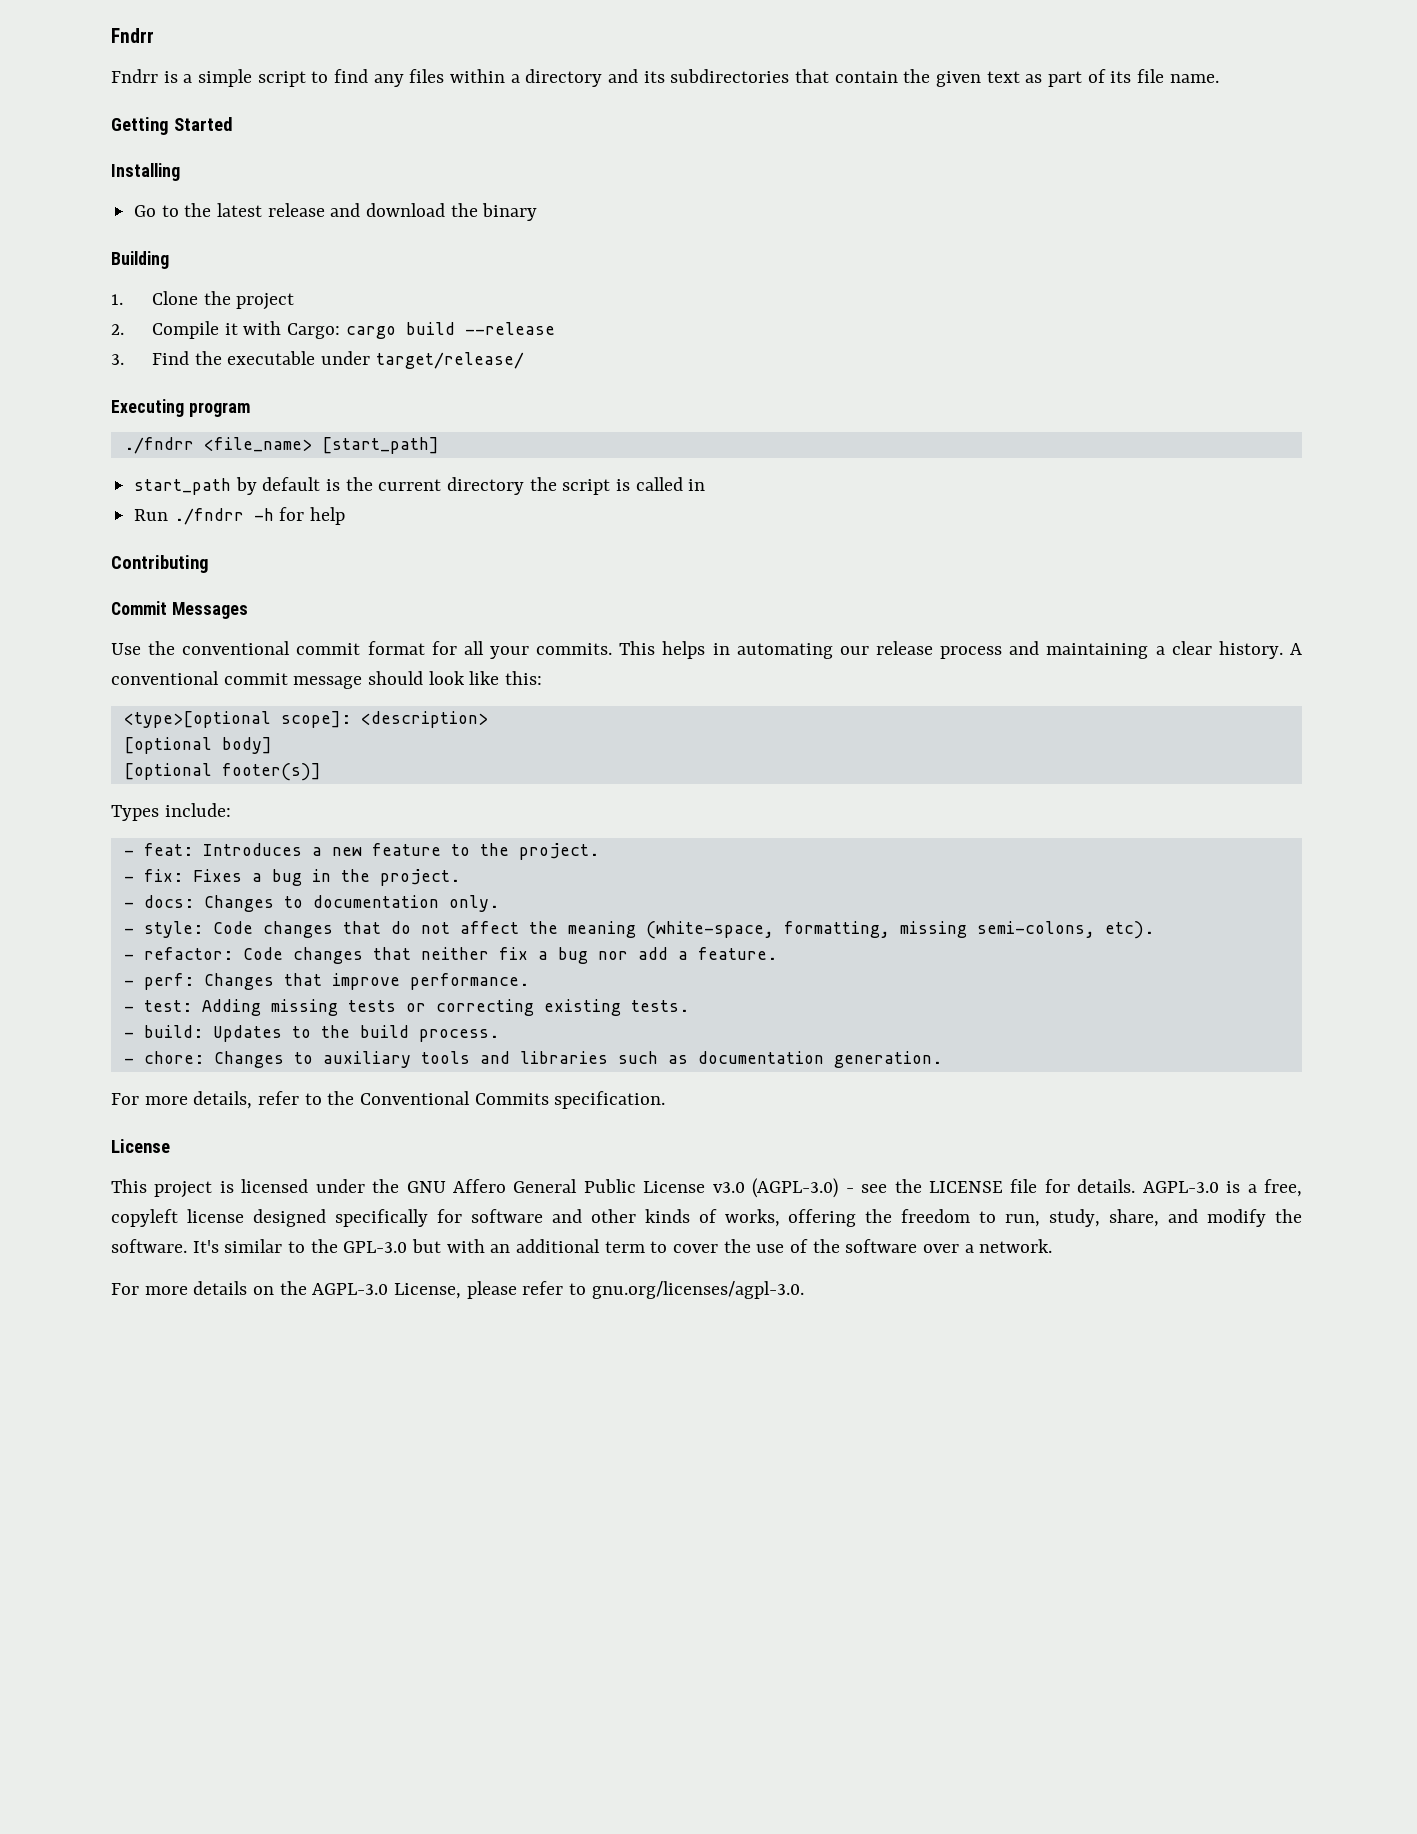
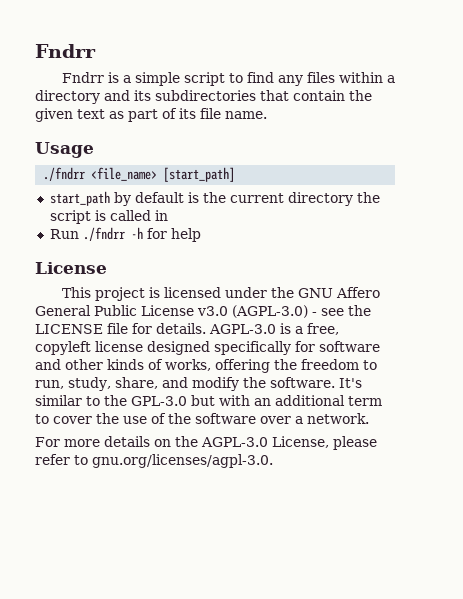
- Getting Started
- Installing
- Go to the latest release and download the binary
- Building
- 1. Clone the project
- 2. Compile it with Cargo: cargo build --release
- 3. Find the executable under target/release/
- Executing program
+ Usage
- Contributing
- Commit Messages
- Use the conventional commit format for all your commits. This helps in automating our release process and maintaining a clear history. A conventional commit message should look like this:
- <type>[optional scope]: <description>
- [optional body]
- [optional footer(s)]
- Types include:
- - feat: Introduces a new feature to the project.
- - fix: Fixes a bug in the project.
- - docs: Changes to documentation only.
- - style: Code changes that do not affect the meaning (white-space, formatting, missing semi-colons, etc).
- - refactor: Code changes that neither fix a bug nor add a feature.
- - perf: Changes that improve performance.
- - test: Adding missing tests or correcting existing tests.
- - build: Updates to the build process.
- - chore: Changes to auxiliary tools and libraries such as documentation generation.
- For more details, refer to the Conventional Commits specification.

